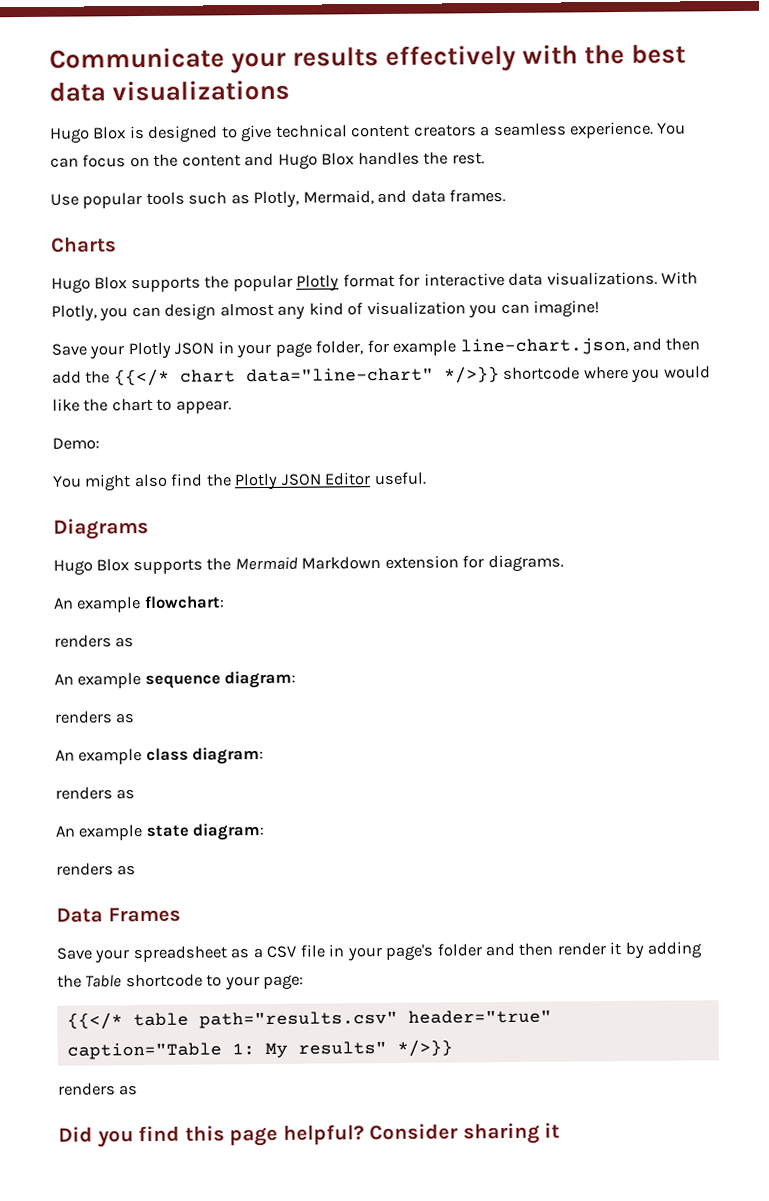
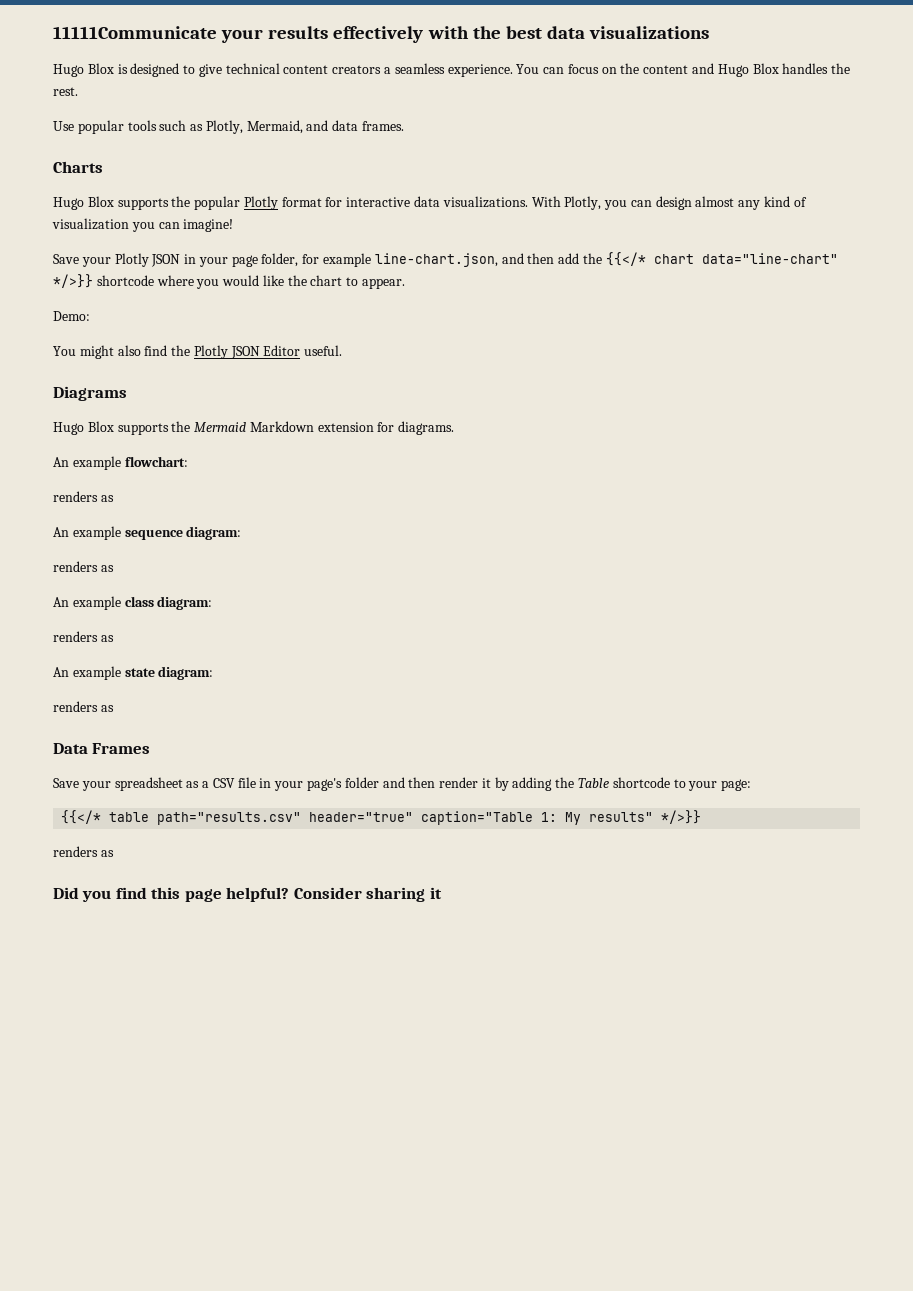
- Communicate your results effectively with the best data visualizations
+ 11111Communicate your results effectively with the best data visualizations

